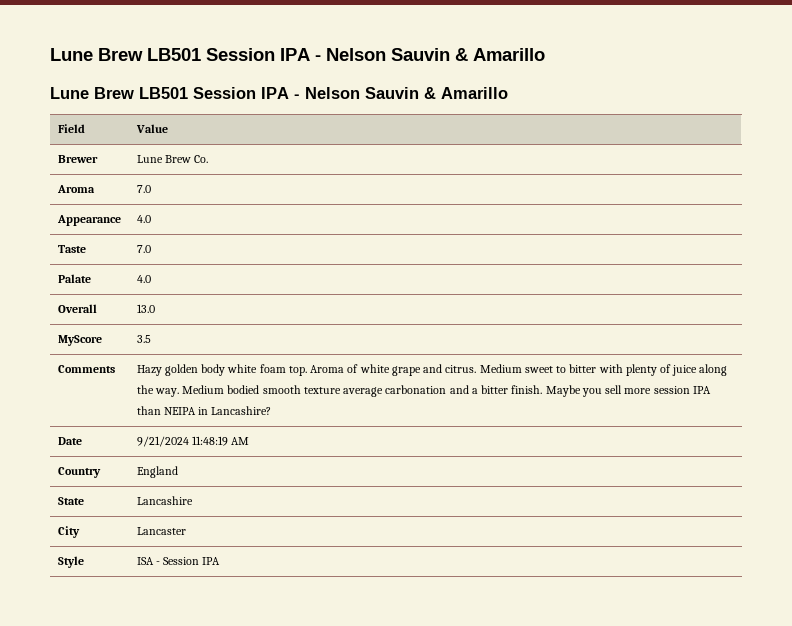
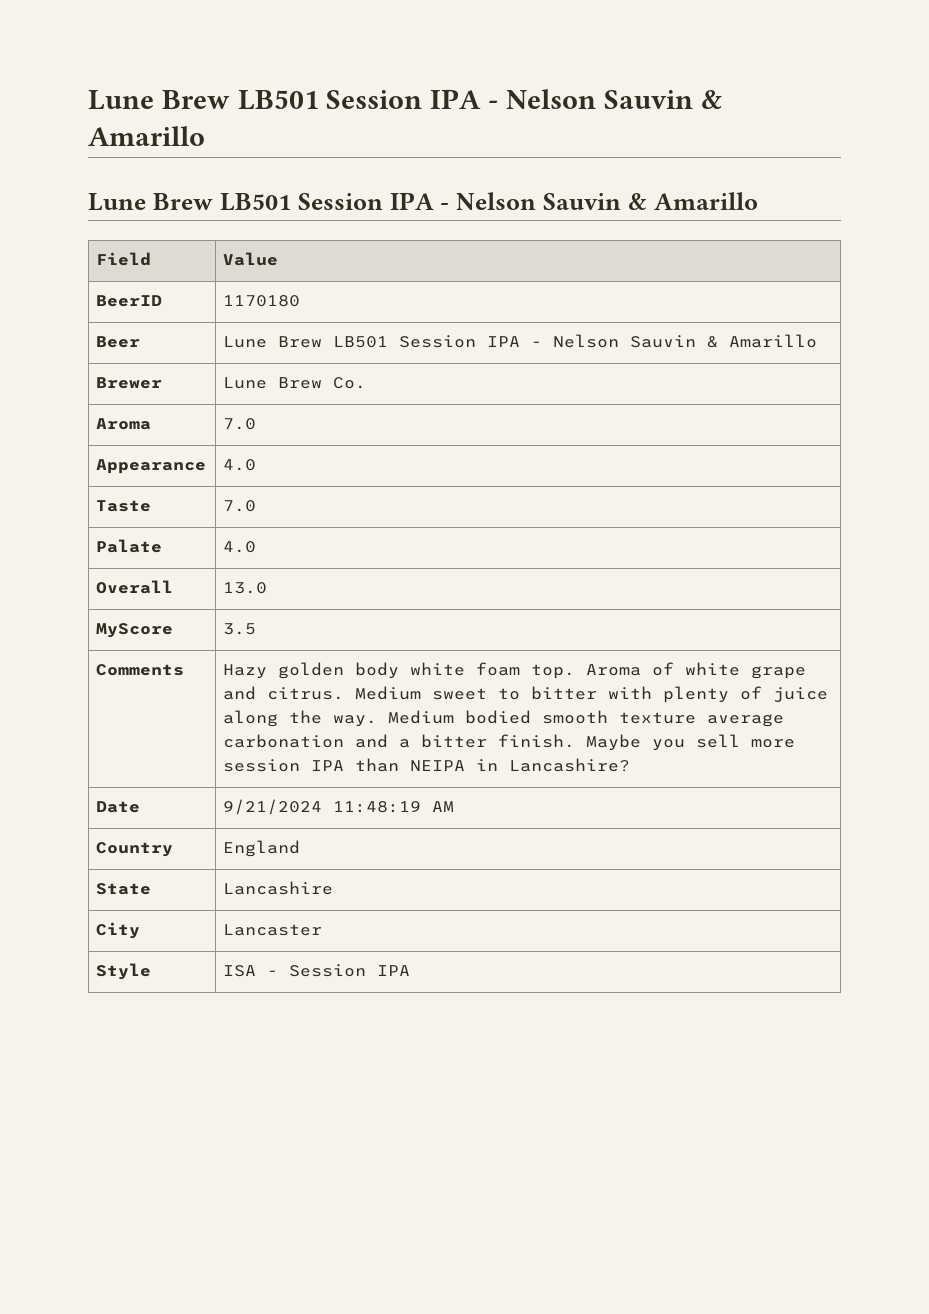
+ BeerID | 1170180
+ Beer | Lune Brew LB501 Session IPA - Nelson Sauvin & Amarillo

